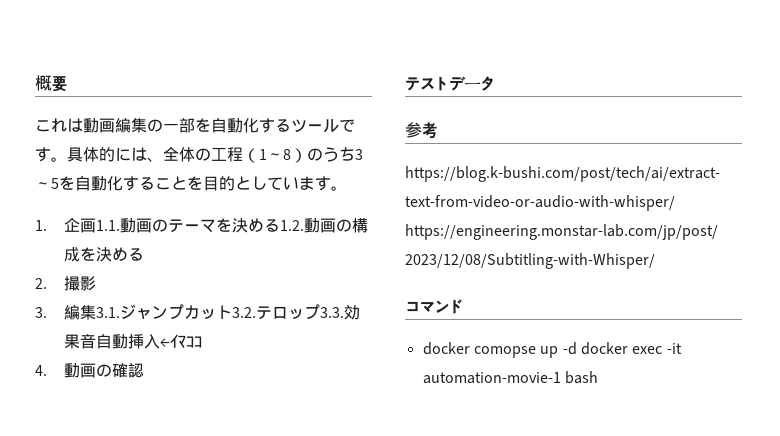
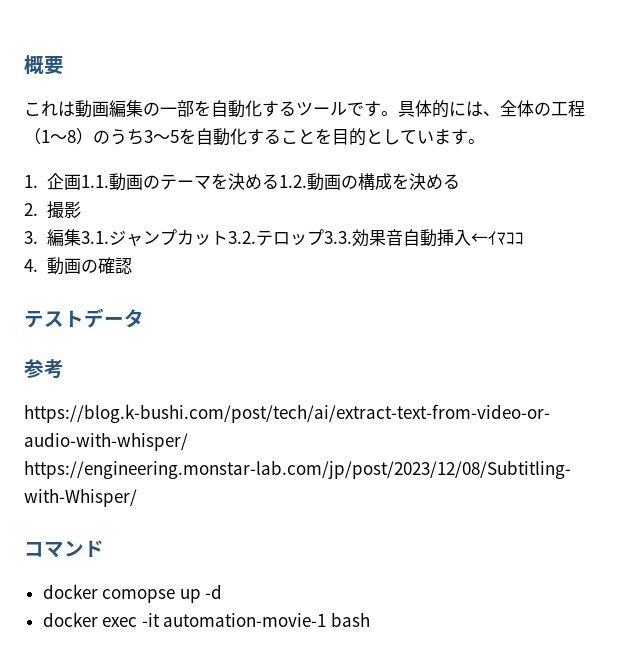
- docker comopse up -d docker exec -it automation-movie-1 bash
+ docker comopse up -d
+ docker exec -it automation-movie-1 bash

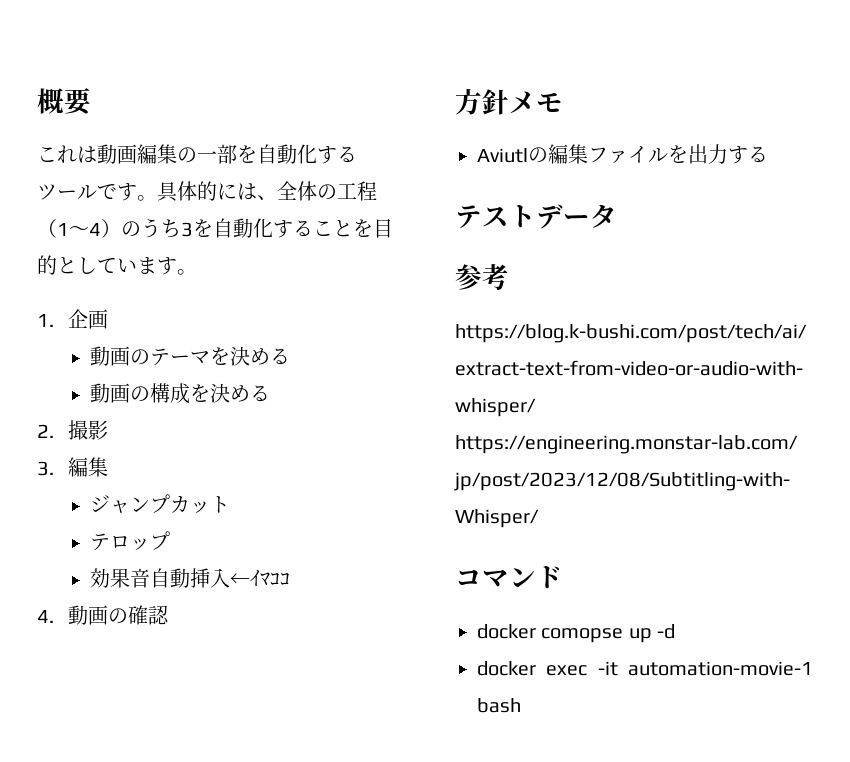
- 具体的には、全体の工程（1～8）のうち3～5を自動化することを目的としています。
+ 具体的には、全体の工程（1～4）のうち3を自動化することを目的としています。
- 1.企画1.1.動画のテーマを決める1.2.動画の構成を決める
+ 1.企画
+ 動画のテーマを決める
+ 動画の構成を決める
- 3.編集3.1.ジャンプカット3.2.テロップ3.3.効果音自動挿入←ｲﾏｺｺ
+ 3.編集
+ ジャンプカット
+ テロップ
+ 効果音自動挿入←ｲﾏｺｺ
+ 方針メモ
+ Aviutlの編集ファイルを出力する

